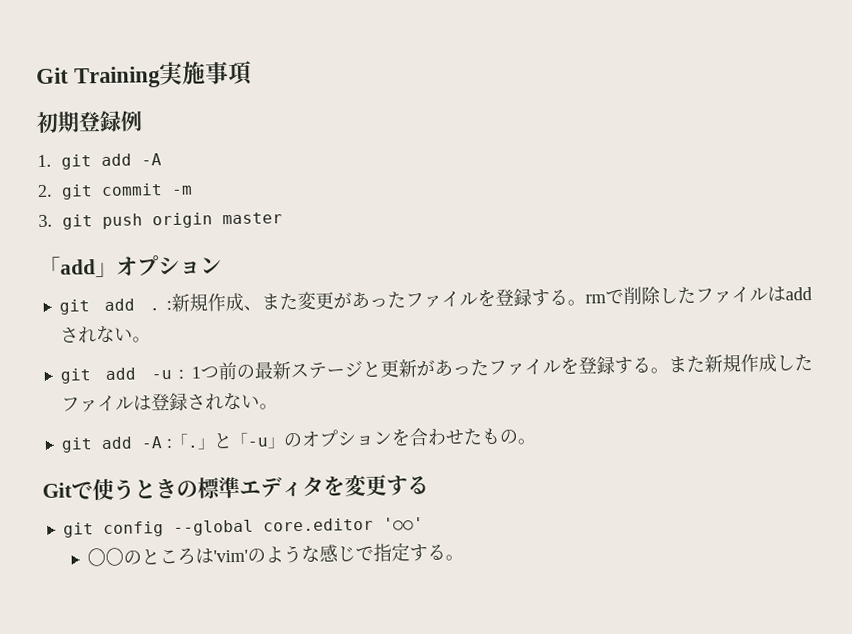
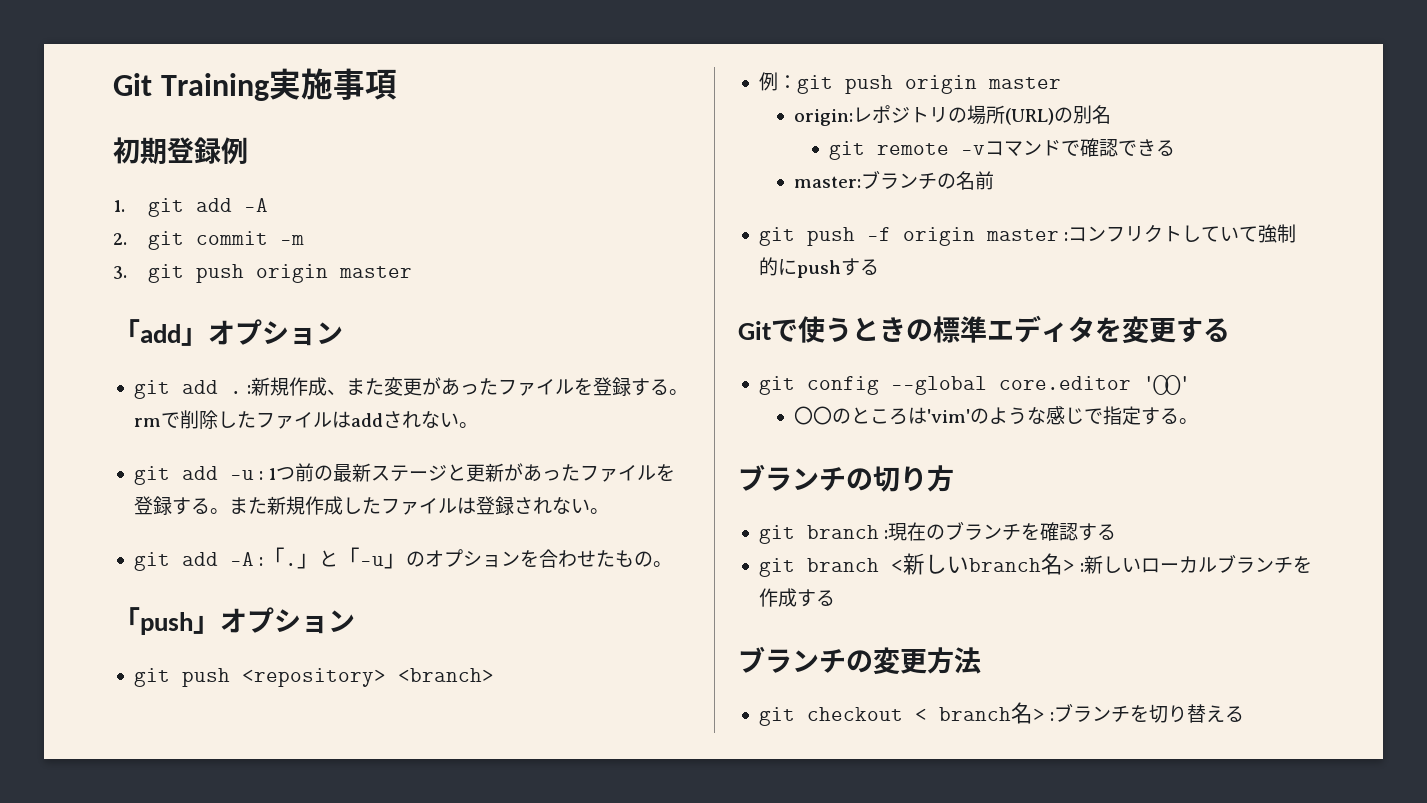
+ 「push」オプション
+ git push <repository> <branch>
+ 例：git push origin master
+ origin:レポジトリの場所(URL)の別名
+ git remote -vコマンドで確認できる
+ master:ブランチの名前
+ git push -f origin master :コンフリクトしていて強制的にpushする
+ ブランチの切り方
+ git branch :現在のブランチを確認する
+ git branch <新しいbranch名> :新しいローカルブランチを作成する
+ ブランチの変更方法
+ git checkout < branch名> :ブランチを切り替える

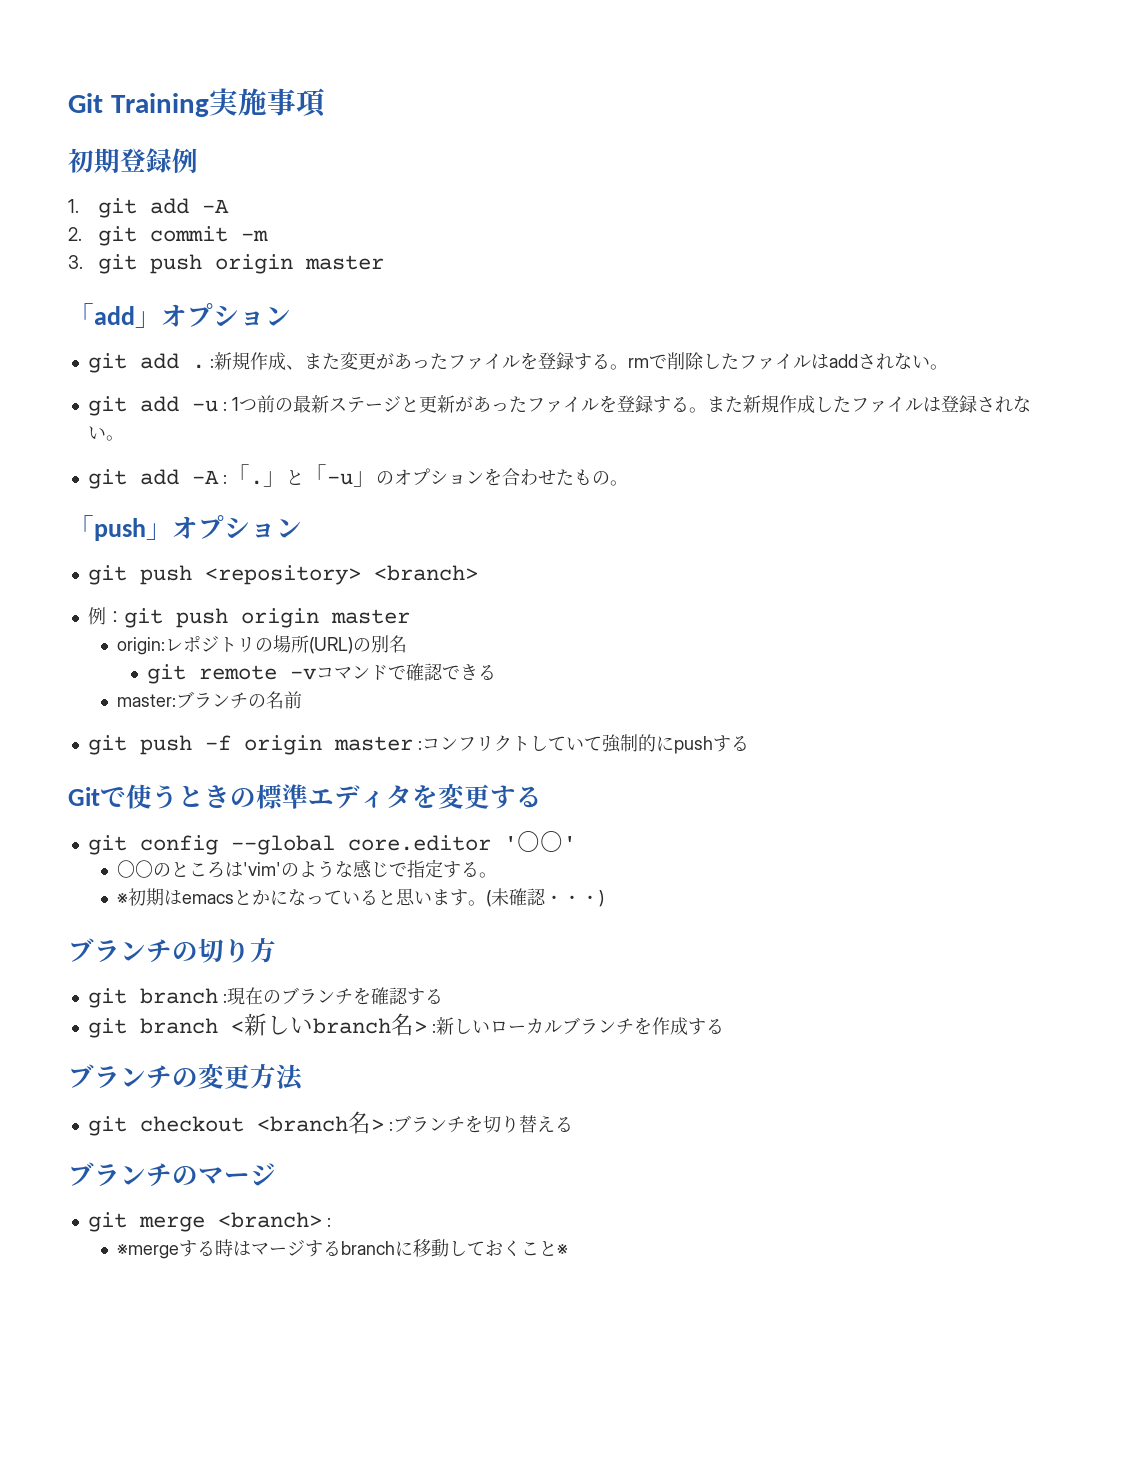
+ ※初期はemacsとかになっていると思います。(未確認・・・)
- git checkout < branch名> :ブランチを切り替える
+ git checkout <branch名> :ブランチを切り替える
+ ブランチのマージ
+ git merge <branch> :
+ ※mergeする時はマージするbranchに移動しておくこと※

